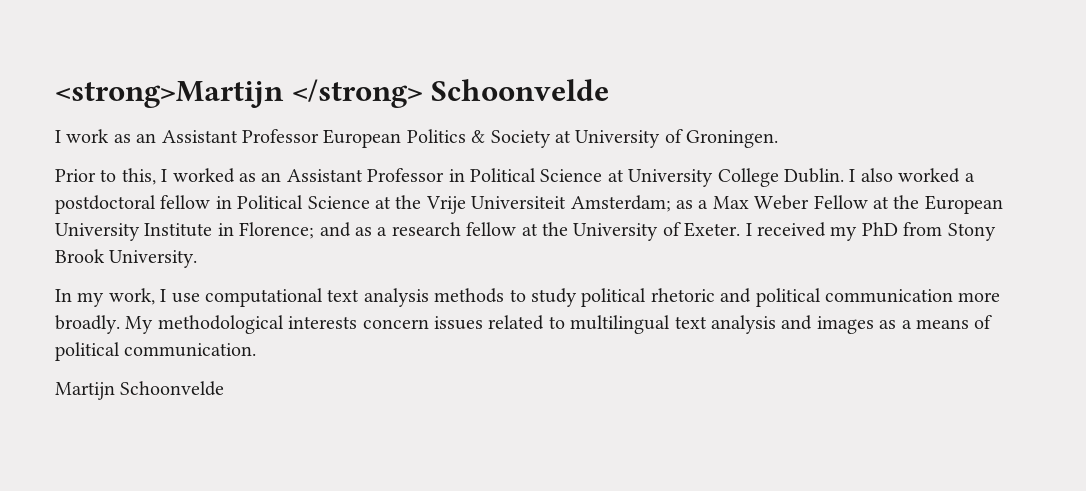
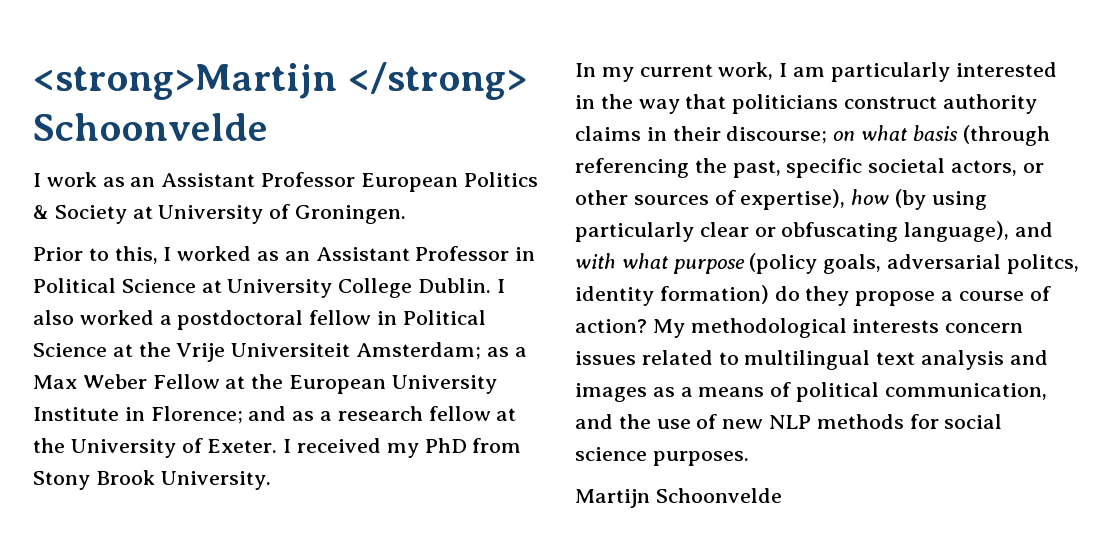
- In my work, I use computational text analysis methods to study political rhetoric and political communication more broadly.
+ In my current work, I am particularly interested in the way that politicians construct authority claims in their discourse; on what basis (through referencing the past, specific societal actors, or other sources of expertise), how (by using particularly clear or obfuscating language), and with what purpose (policy goals, adversarial politcs, identity formation) do they propose a course of action?
- My methodological interests concern issues related to multilingual text analysis and images as a means of political communication.
+ My methodological interests concern issues related to multilingual text analysis and images as a means of political communication, and the use of new NLP methods for social science purposes.

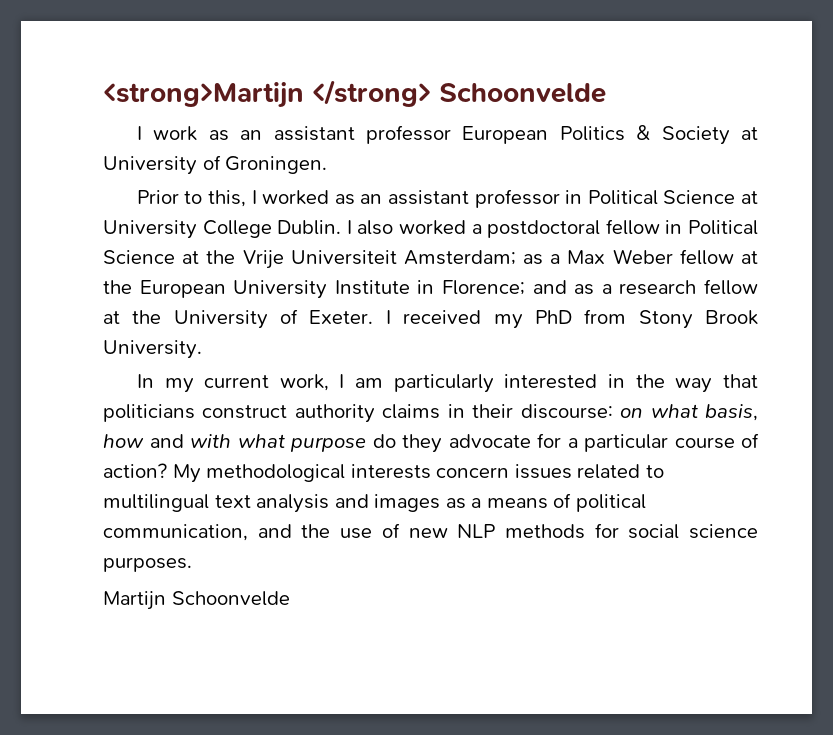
- I work as an Assistant Professor European Politics & Society at University of Groningen.
+ I work as an assistant professor European Politics & Society at University of Groningen.
- Prior to this, I worked as an Assistant Professor in Political Science at University College Dublin.
+ Prior to this, I worked as an assistant professor in Political Science at University College Dublin.
- I also worked a postdoctoral fellow in Political Science at the Vrije Universiteit Amsterdam; as a Max Weber Fellow at the European University Institute in Florence; and as a research fellow at the University of Exeter.
+ I also worked a postdoctoral fellow in Political Science at the Vrije Universiteit Amsterdam; as a Max Weber fellow at the European University Institute in Florence; and as a research fellow at the University of Exeter.
- In my current work, I am particularly interested in the way that politicians construct authority claims in their discourse; on what basis (through referencing the past, specific societal actors, or other sources of expertise), how (by using particularly clear or obfuscating language), and with what purpose (policy goals, adversarial politcs, identity formation) do they propose a course of action?
+ In my current work, I am particularly interested in the way that politicians construct authority claims in their discourse: on what basis, how and with what purpose do they advocate for a particular course of action?

